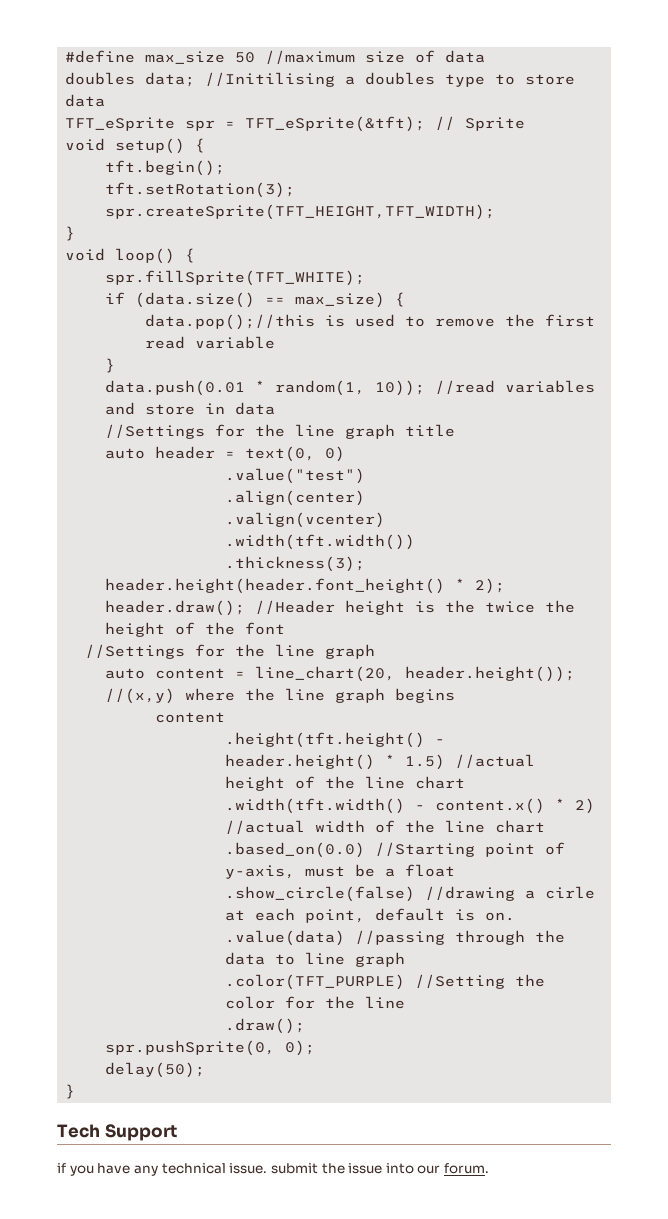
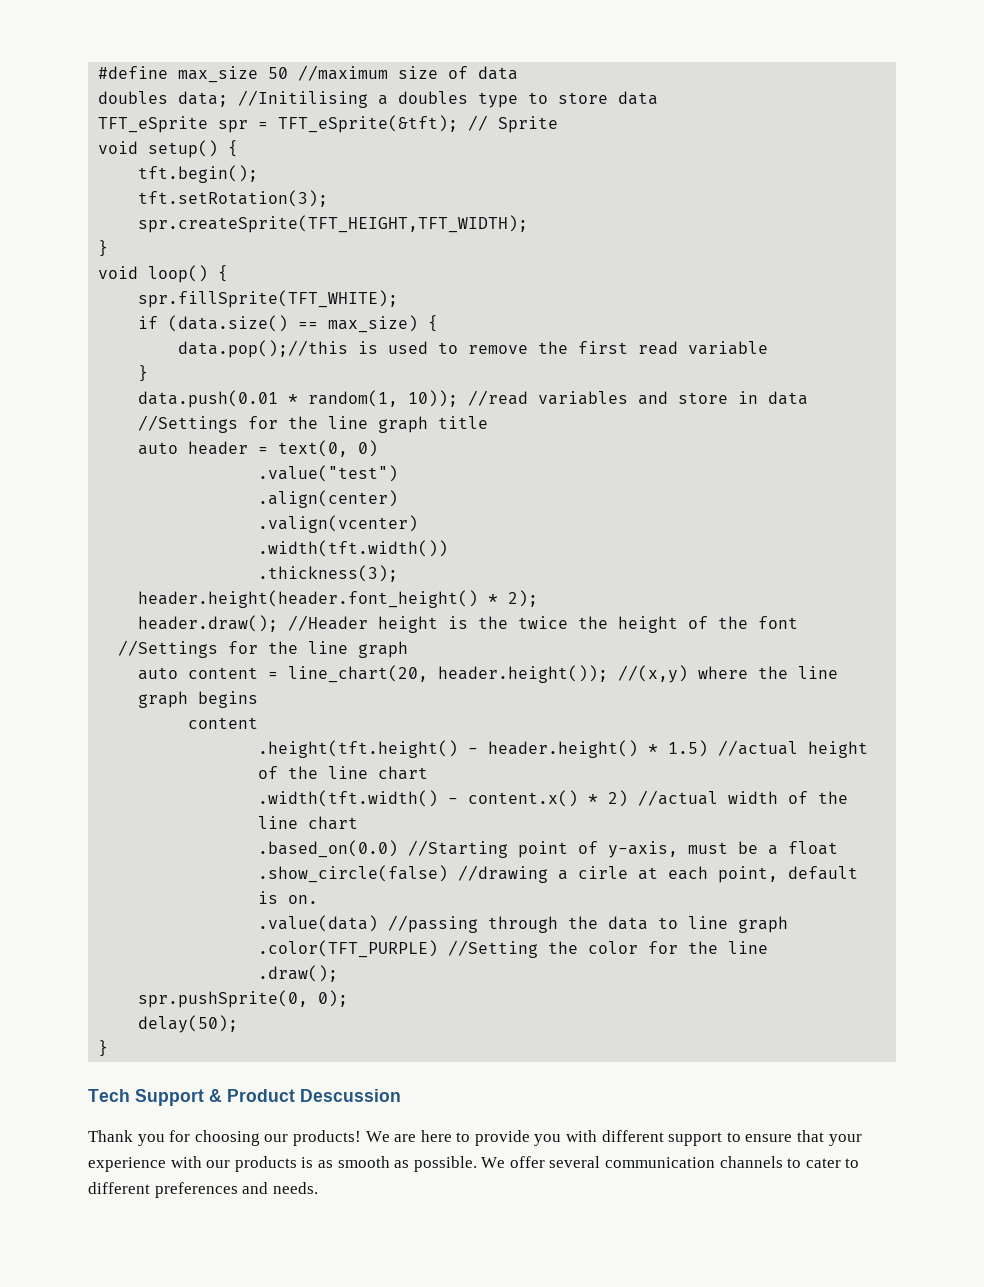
- Tech Support
- if you have any technical issue. submit the issue into our forum.
+ Tech Support & Product Descussion
+ Thank you for choosing our products! We are here to provide you with different support to ensure that your experience with our products is as smooth as possible. We offer several communication channels to cater to different preferences and needs.

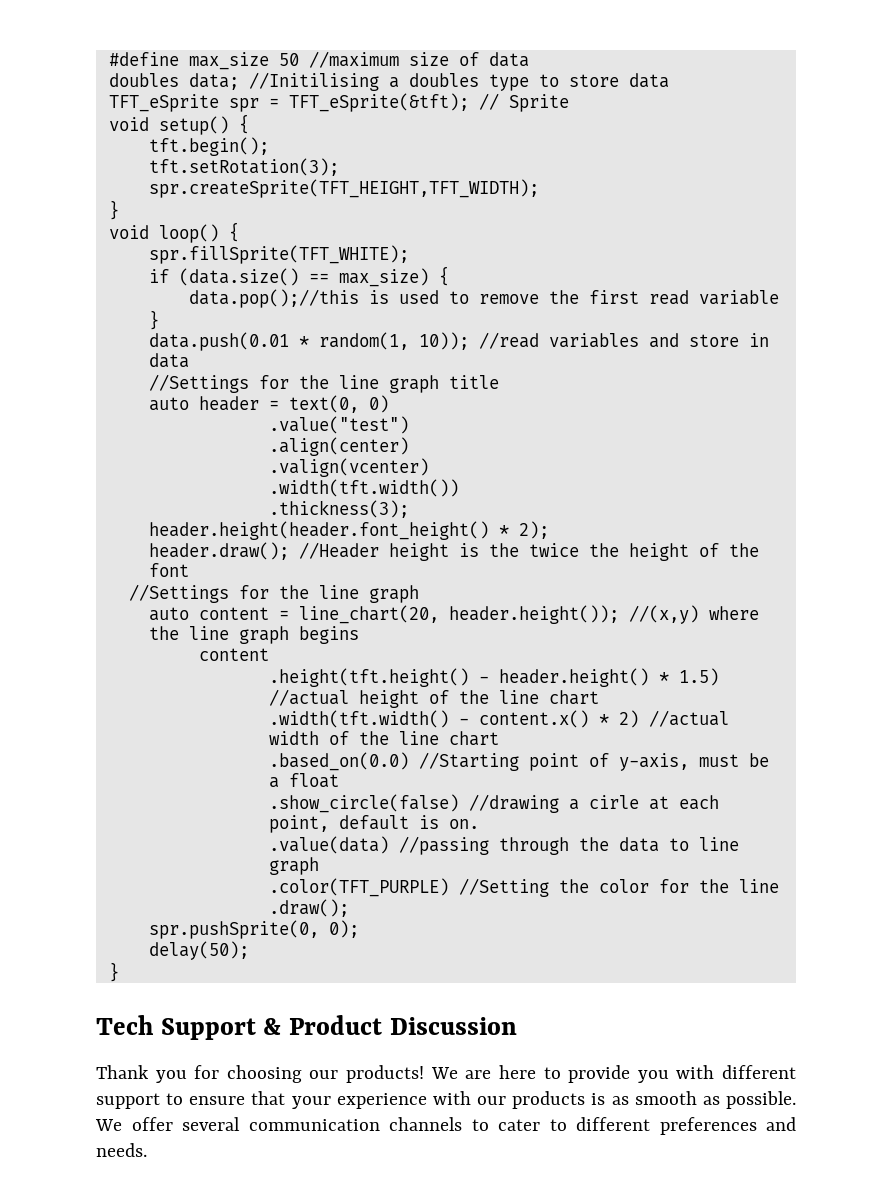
- Tech Support & Product Descussion
+ Tech Support & Product Discussion

